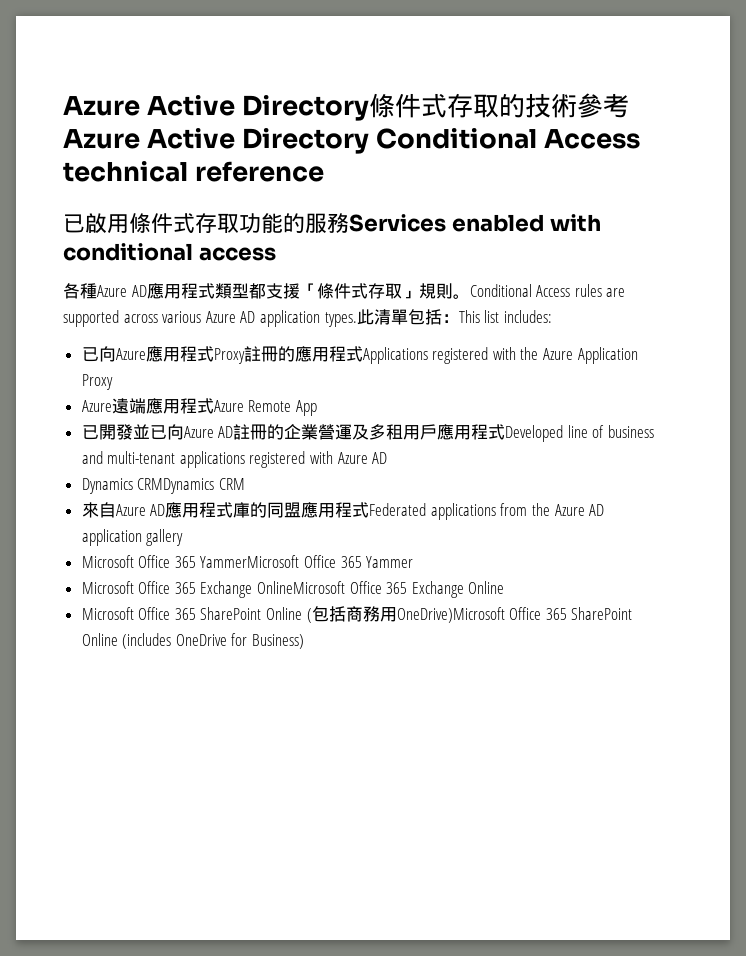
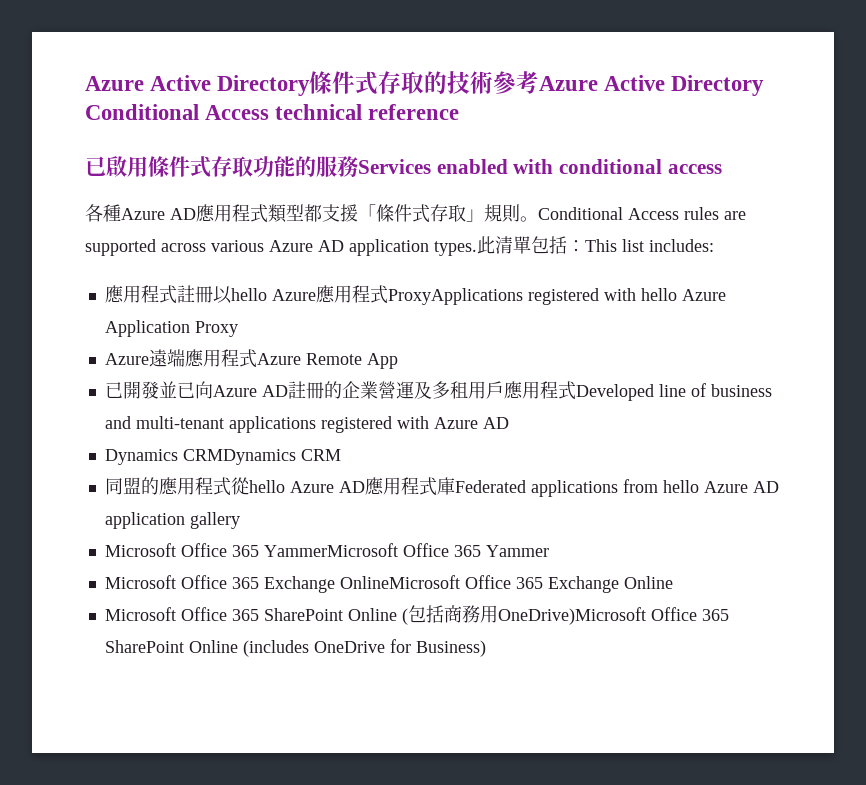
- 已向Azure應用程式Proxy註冊的應用程式Applications registered with the Azure Application Proxy
+ 應用程式註冊以hello Azure應用程式ProxyApplications registered with hello Azure Application Proxy
- 來自Azure AD應用程式庫的同盟應用程式Federated applications from the Azure AD application gallery
+ 同盟的應用程式從hello Azure AD應用程式庫Federated applications from hello Azure AD application gallery

